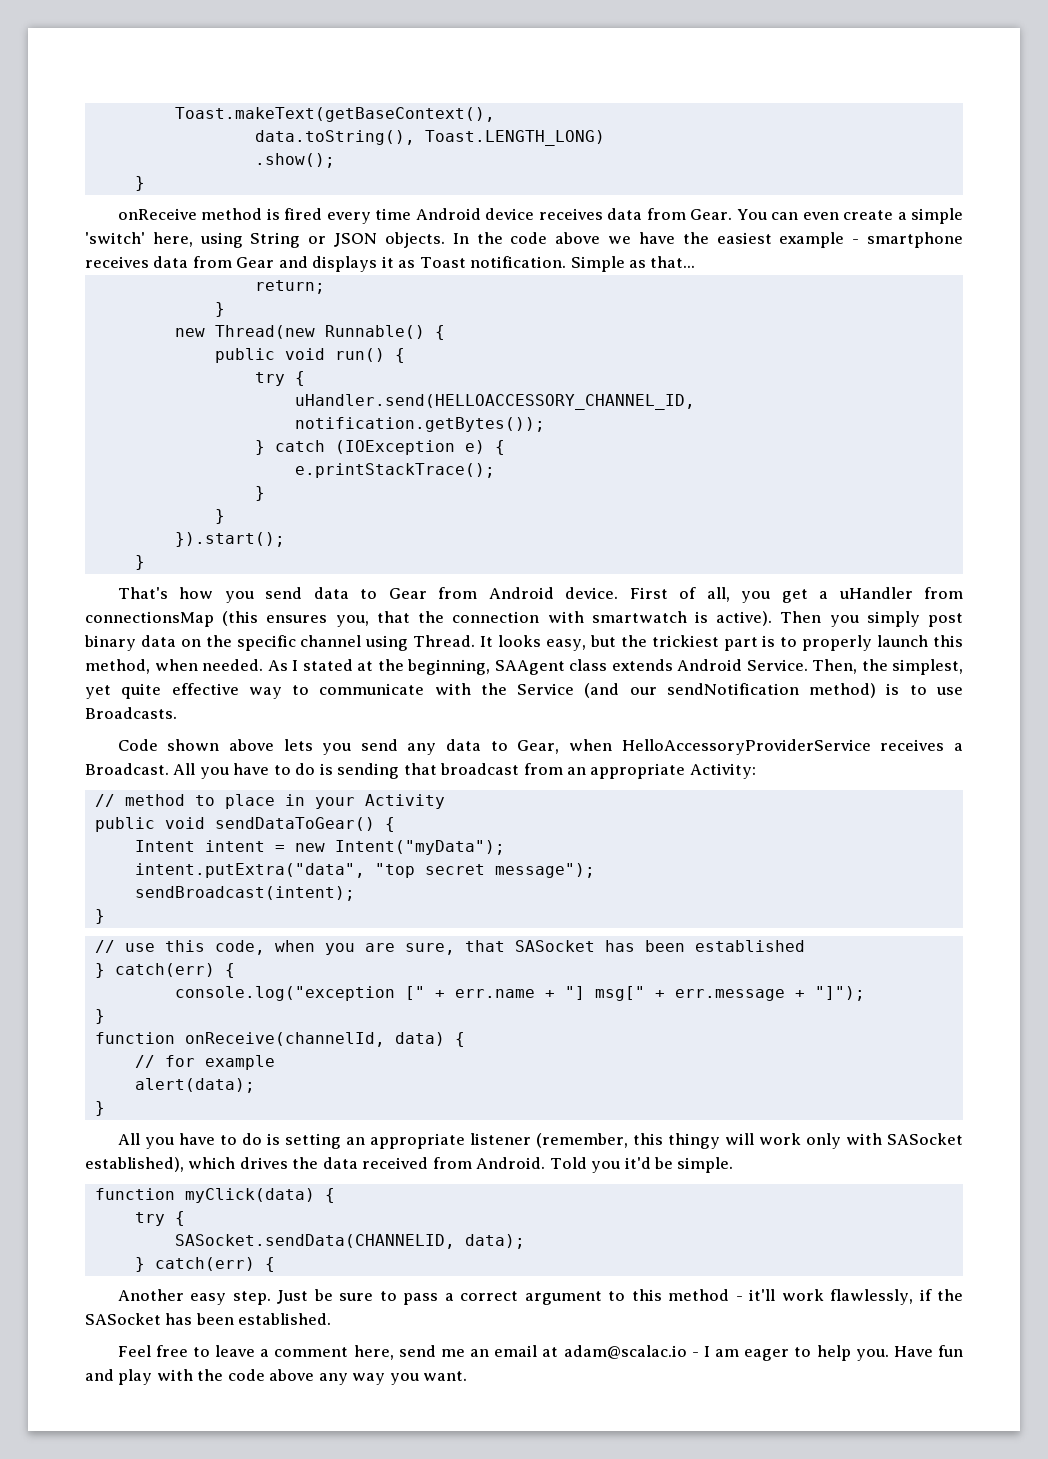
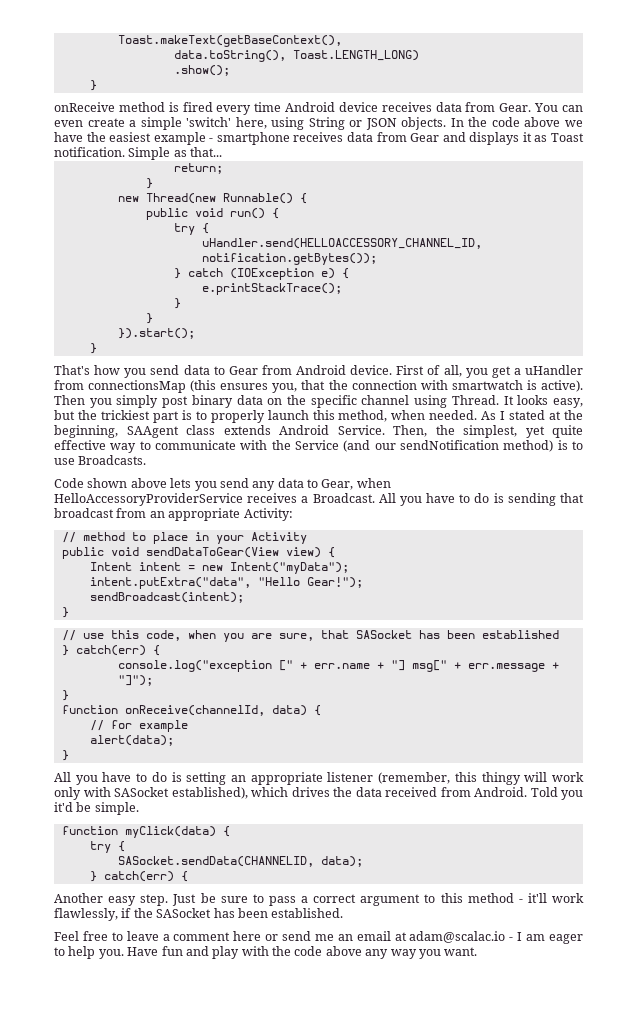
- public void sendDataToGear() {
+ public void sendDataToGear(View view) {
- intent.putExtra("data", "top secret message");
+ intent.putExtra("data", "Hello Gear!");
- Feel free to leave a comment here, send me an email at adam@scalac.io - I am eager to help you.
+ Feel free to leave a comment here or send me an email at adam@scalac.io - I am eager to help you.

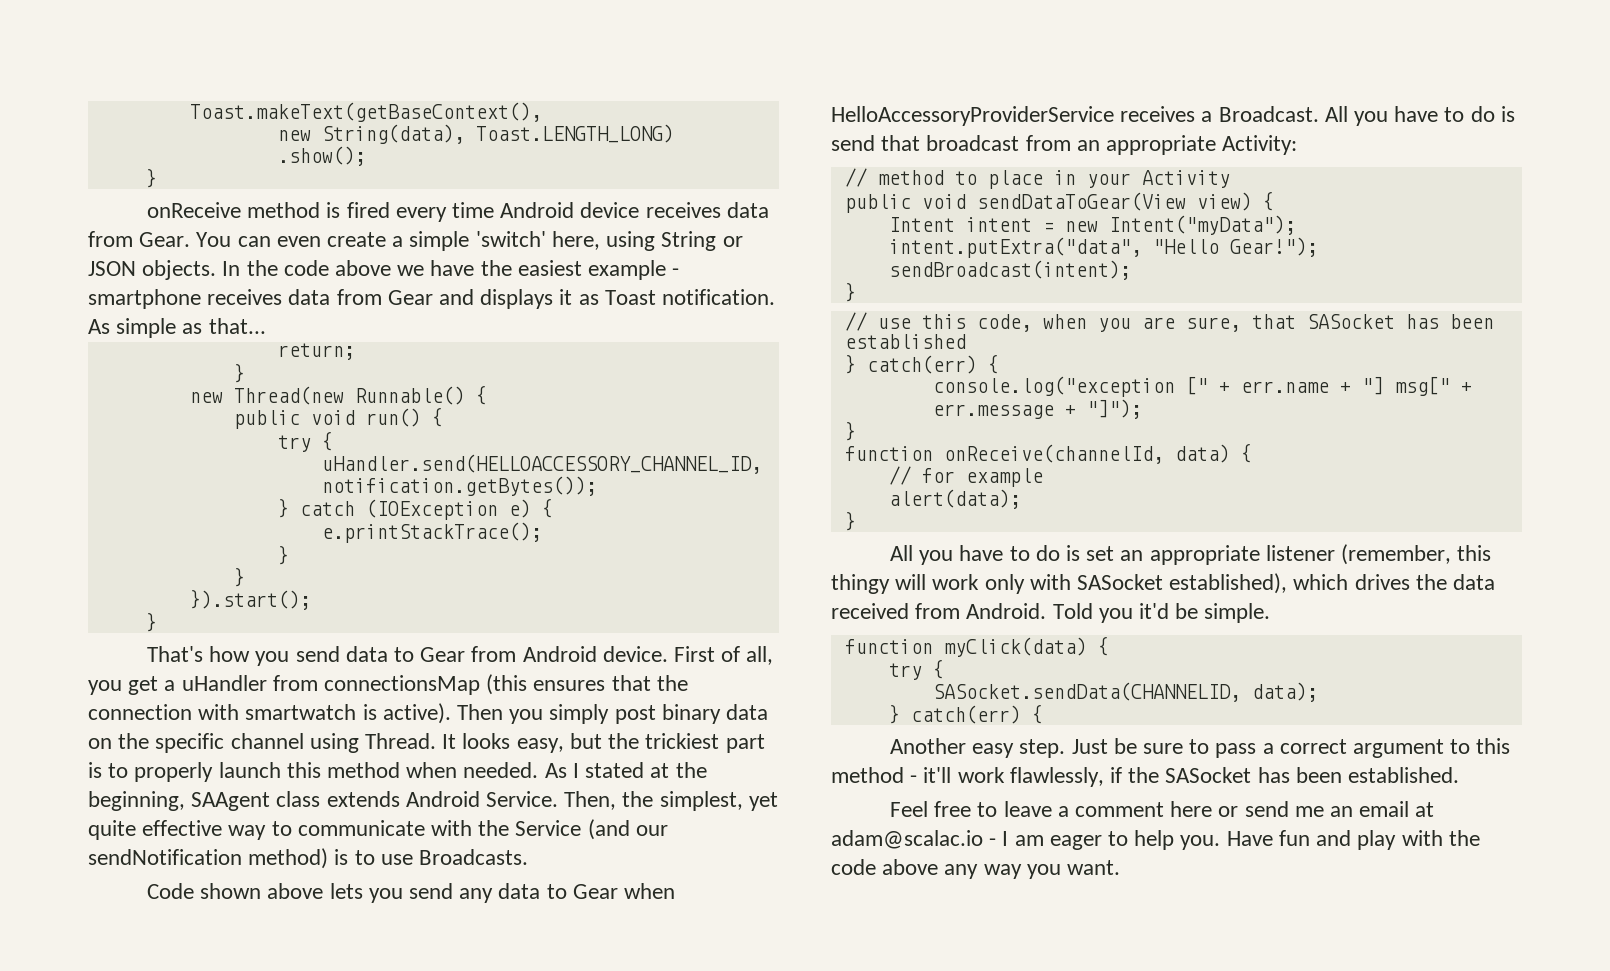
- data.toString(), Toast.LENGTH_LONG)
+ new String(data), Toast.LENGTH_LONG)
- Simple as that...
+ As simple as that...
- First of all, you get a uHandler from connectionsMap (this ensures you, that the connection with smartwatch is active).
+ First of all, you get a uHandler from connectionsMap (this ensures that the connection with smartwatch is active).
- It looks easy, but the trickiest part is to properly launch this method, when needed.
+ It looks easy, but the trickiest part is to properly launch this method when needed.
- Code shown above lets you send any data to Gear, when HelloAccessoryProviderService receives a Broadcast.
+ Code shown above lets you send any data to Gear when HelloAccessoryProviderService receives a Broadcast.
- All you have to do is sending that broadcast from an appropriate Activity:
+ All you have to do is send that broadcast from an appropriate Activity:
- All you have to do is setting an appropriate listener (remember, this thingy will work only with SASocket established), which drives the data received from Android.
+ All you have to do is set an appropriate listener (remember, this thingy will work only with SASocket established), which drives the data received from Android.

